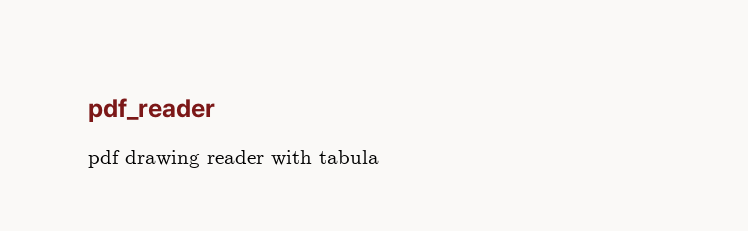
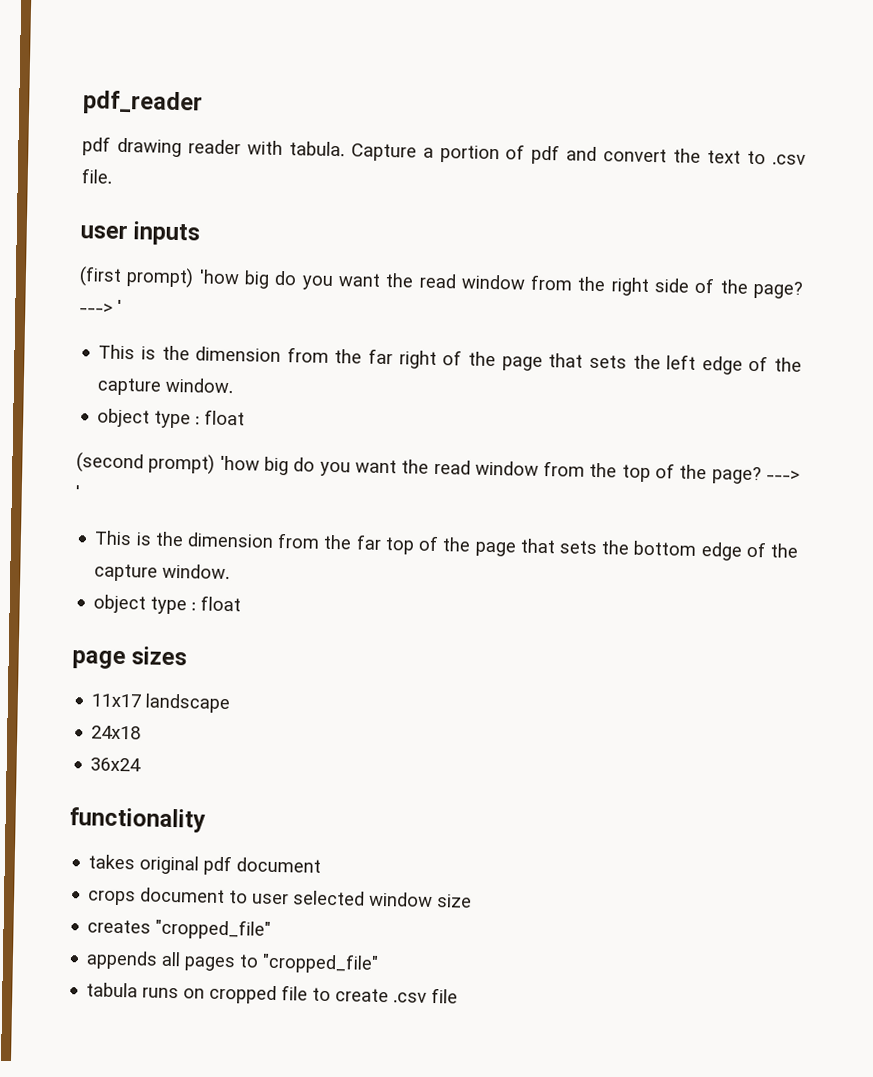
- pdf drawing reader with tabula
+ pdf drawing reader with tabula. Capture a portion of pdf and convert the text to .csv file.
+ user inputs
+ (first prompt) 'how big do you want the read window from the right side of the page? ---> '
+ This is the dimension from the far right of the page that sets the left edge of the capture window.
+ object type : float
+ (second prompt) 'how big do you want the read window from the top of the page? ---> '
+ This is the dimension from the far top of the page that sets the bottom edge of the capture window.
+ object type : float
+ page sizes
+ 11x17 landscape
+ 24x18
+ 36x24
+ functionality
+ takes original pdf document
+ crops document to user selected window size
+ creates "cropped_file"
+ appends all pages to "cropped_file"
+ tabula runs on cropped file to create .csv file

